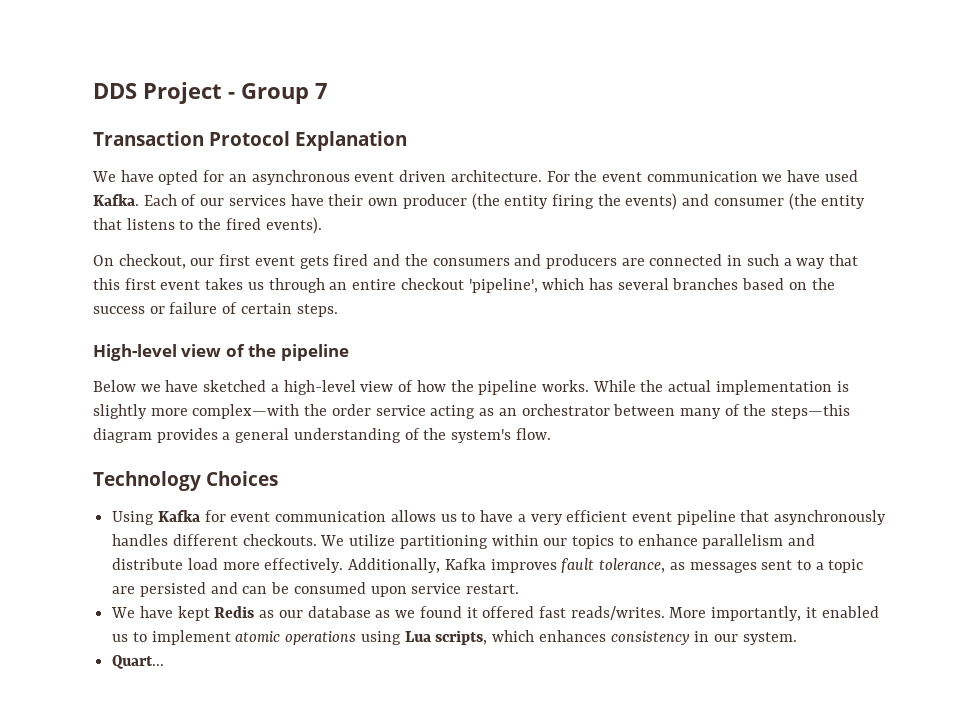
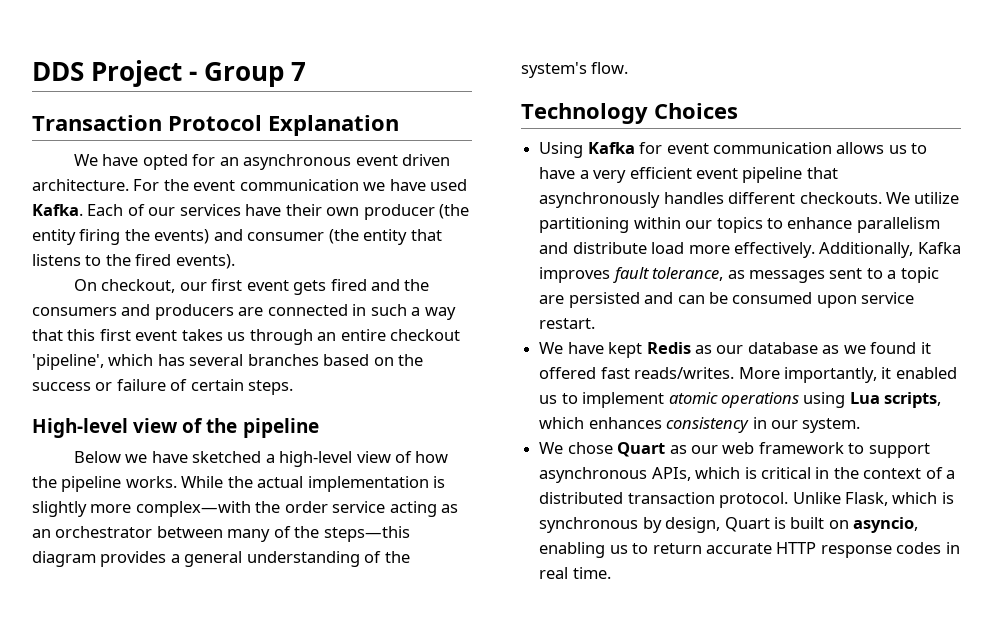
- Quart...
+ We chose Quart as our web framework to support asynchronous APIs, which is critical in the context of a distributed transaction protocol. Unlike Flask, which is synchronous by design, Quart is built on asyncio, enabling us to return accurate HTTP response codes in real time.

